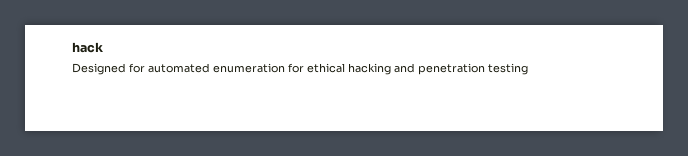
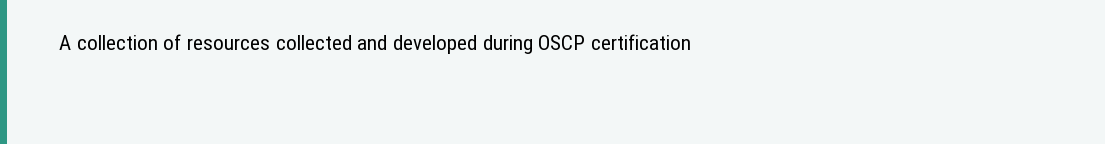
- hack
- Designed for automated enumeration for ethical hacking and penetration testing
+ A collection of resources collected and developed during OSCP certification

